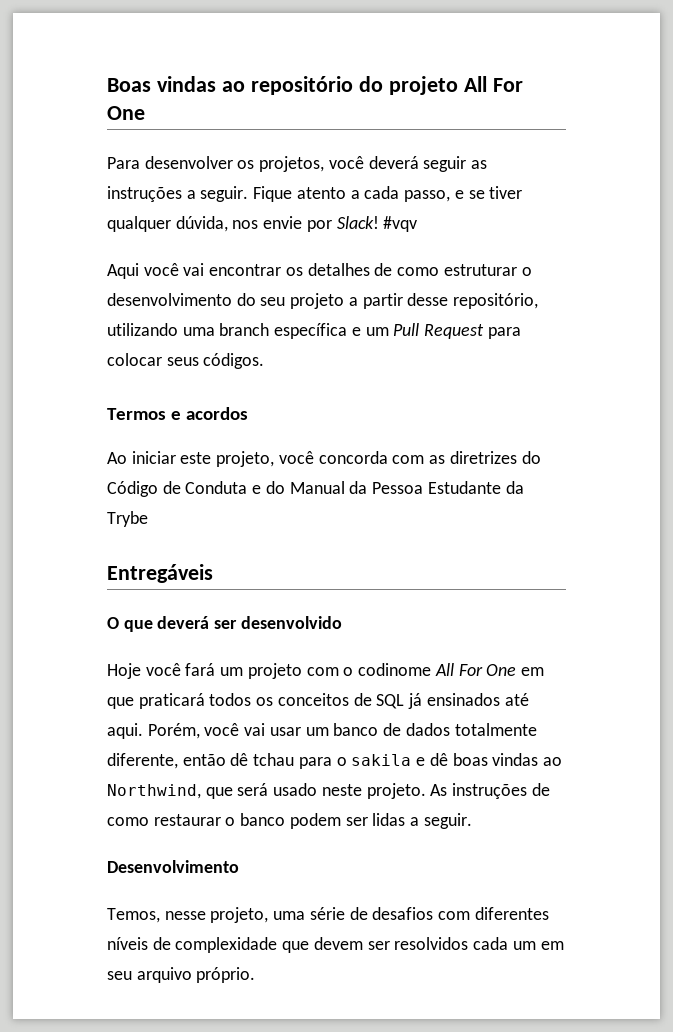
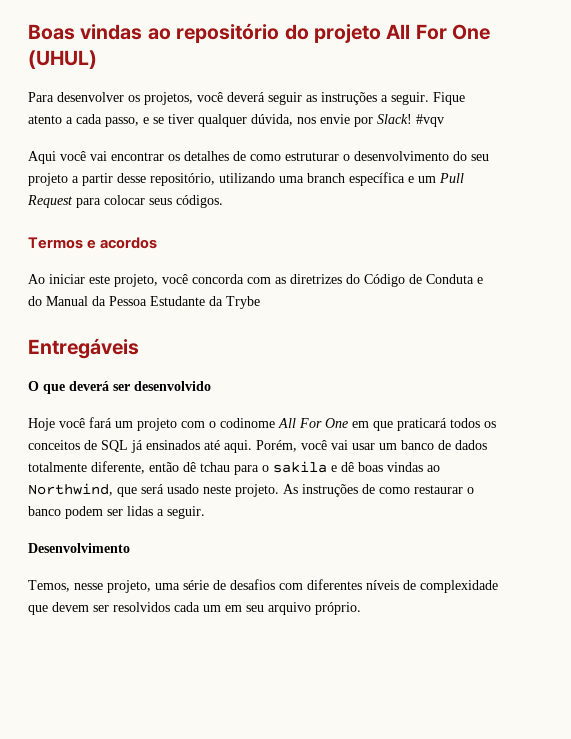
- Boas vindas ao repositório do projeto All For One
+ Boas vindas ao repositório do projeto All For One (UHUL)

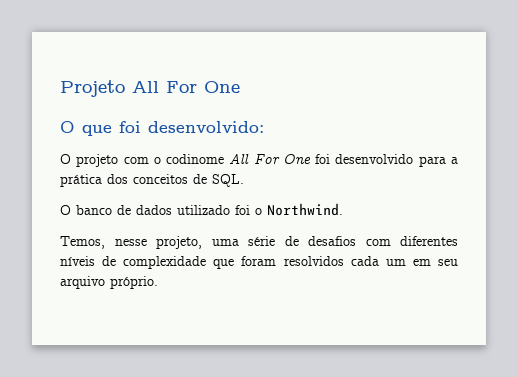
- Boas vindas ao repositório do projeto All For One (UHUL)
- Para desenvolver os projetos, você deverá seguir as instruções a seguir. Fique atento a cada passo, e se tiver qualquer dúvida, nos envie por Slack! #vqv
- Aqui você vai encontrar os detalhes de como estruturar o desenvolvimento do seu projeto a partir desse repositório, utilizando uma branch específica e um Pull Request para colocar seus códigos.
- Termos e acordos
- Ao iniciar este projeto, você concorda com as diretrizes do Código de Conduta e do Manual da Pessoa Estudante da Trybe
- Entregáveis
- O que deverá ser desenvolvido
- Hoje você fará um projeto com o codinome All For One em que praticará todos os conceitos de SQL já ensinados até aqui. Porém, você vai usar um banco de dados totalmente diferente, então dê tchau para o sakila e dê boas vindas ao Northwind, que será usado neste projeto. As instruções de como restaurar o banco podem ser lidas a seguir.
- Desenvolvimento
+ Projeto All For One
+ O que foi desenvolvido:
+ O projeto com o codinome All For One foi desenvolvido para a prática dos conceitos de SQL.
+ O banco de dados utilizado foi o Northwind.
- Temos, nesse projeto, uma série de desafios com diferentes níveis de complexidade que devem ser resolvidos cada um em seu arquivo próprio.
+ Temos, nesse projeto, uma série de desafios com diferentes níveis de complexidade que foram resolvidos cada um em seu arquivo próprio.

